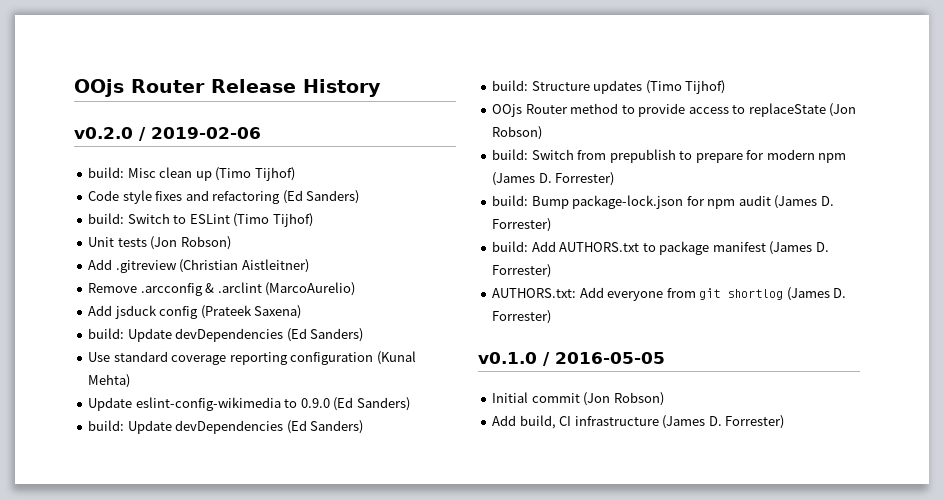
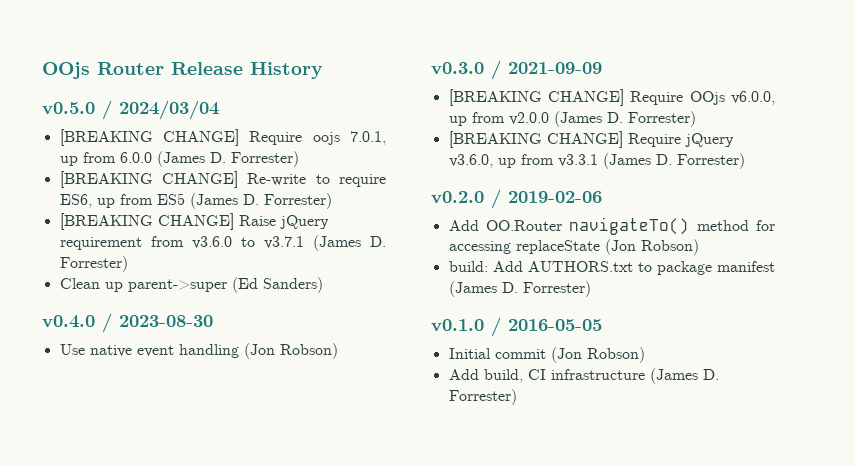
+ v0.5.0 / 2024/03/04
+ [BREAKING CHANGE] Require oojs 7.0.1, up from 6.0.0 (James D. Forrester)
+ [BREAKING CHANGE] Re-write to require ES6, up from ES5 (James D. Forrester)
+ [BREAKING CHANGE] Raise jQuery requirement from v3.6.0 to v3.7.1 (James D. Forrester)
+ Clean up parent->super (Ed Sanders)
+ v0.4.0 / 2023-08-30
+ Use native event handling (Jon Robson)
+ v0.3.0 / 2021-09-09
+ [BREAKING CHANGE] Require OOjs v6.0.0, up from v2.0.0 (James D. Forrester)
+ [BREAKING CHANGE] Require jQuery v3.6.0, up from v3.3.1 (James D. Forrester)
  v0.2.0 / 2019-02-06
- build: Misc clean up (Timo Tijhof)
- Code style fixes and refactoring (Ed Sanders)
- build: Switch to ESLint (Timo Tijhof)
- Unit tests (Jon Robson)
- Add .gitreview (Christian Aistleitner)
- Remove .arcconfig & .arclint (MarcoAurelio)
- Add jsduck config (Prateek Saxena)
- build: Update devDependencies (Ed Sanders)
- Use standard coverage reporting configuration (Kunal Mehta)
- Update eslint-config-wikimedia to 0.9.0 (Ed Sanders)
- build: Update devDependencies (Ed Sanders)
- build: Structure updates (Timo Tijhof)
- OOjs Router method to provide access to replaceState (Jon Robson)
- build: Switch from prepublish to prepare for modern npm (James D. Forrester)
- build: Bump package-lock.json for npm audit (James D. Forrester)
+ Add OO.Router navigateTo() method for accessing replaceState (Jon Robson)
- AUTHORS.txt: Add everyone from git shortlog (James D. Forrester)

